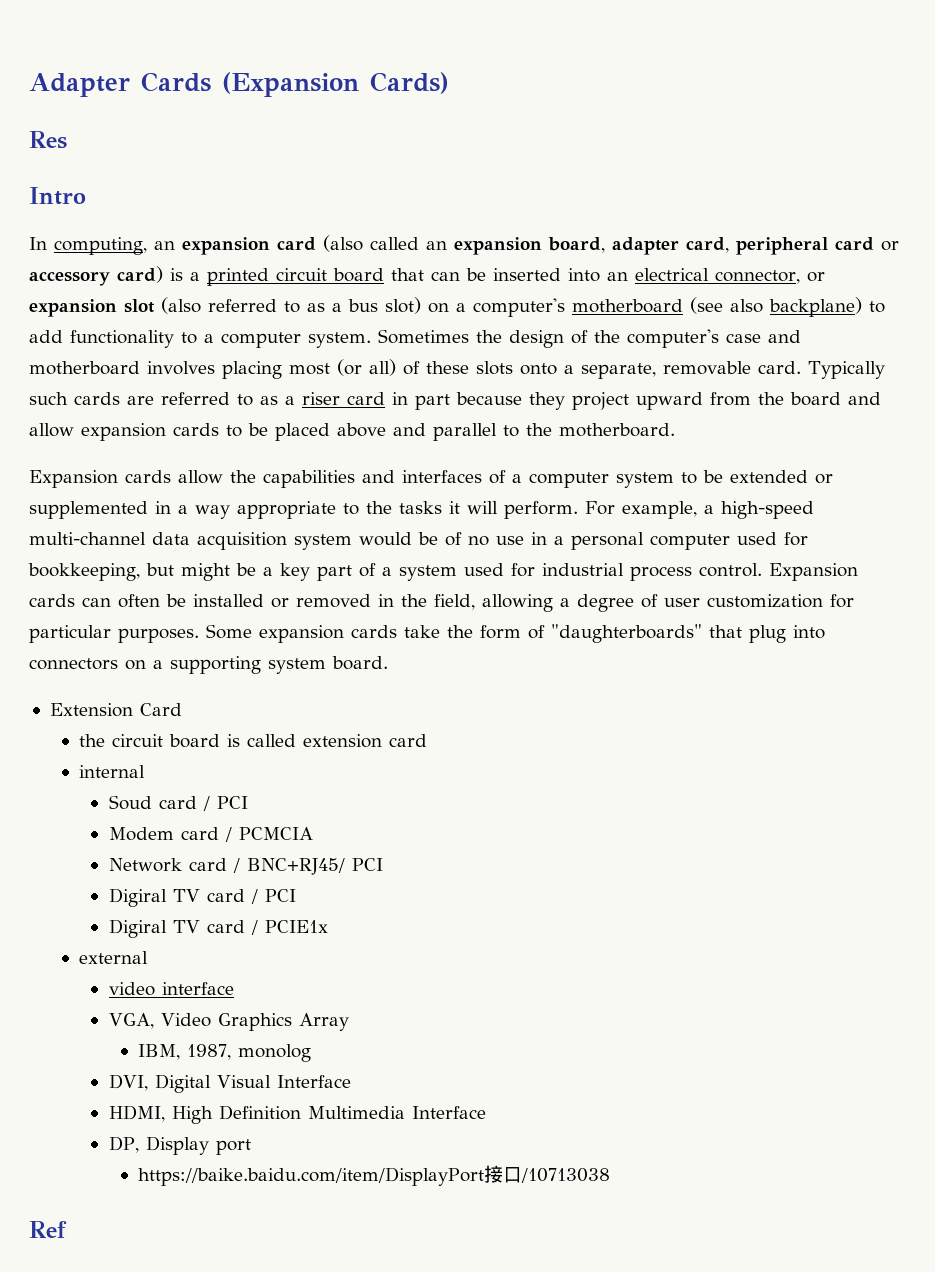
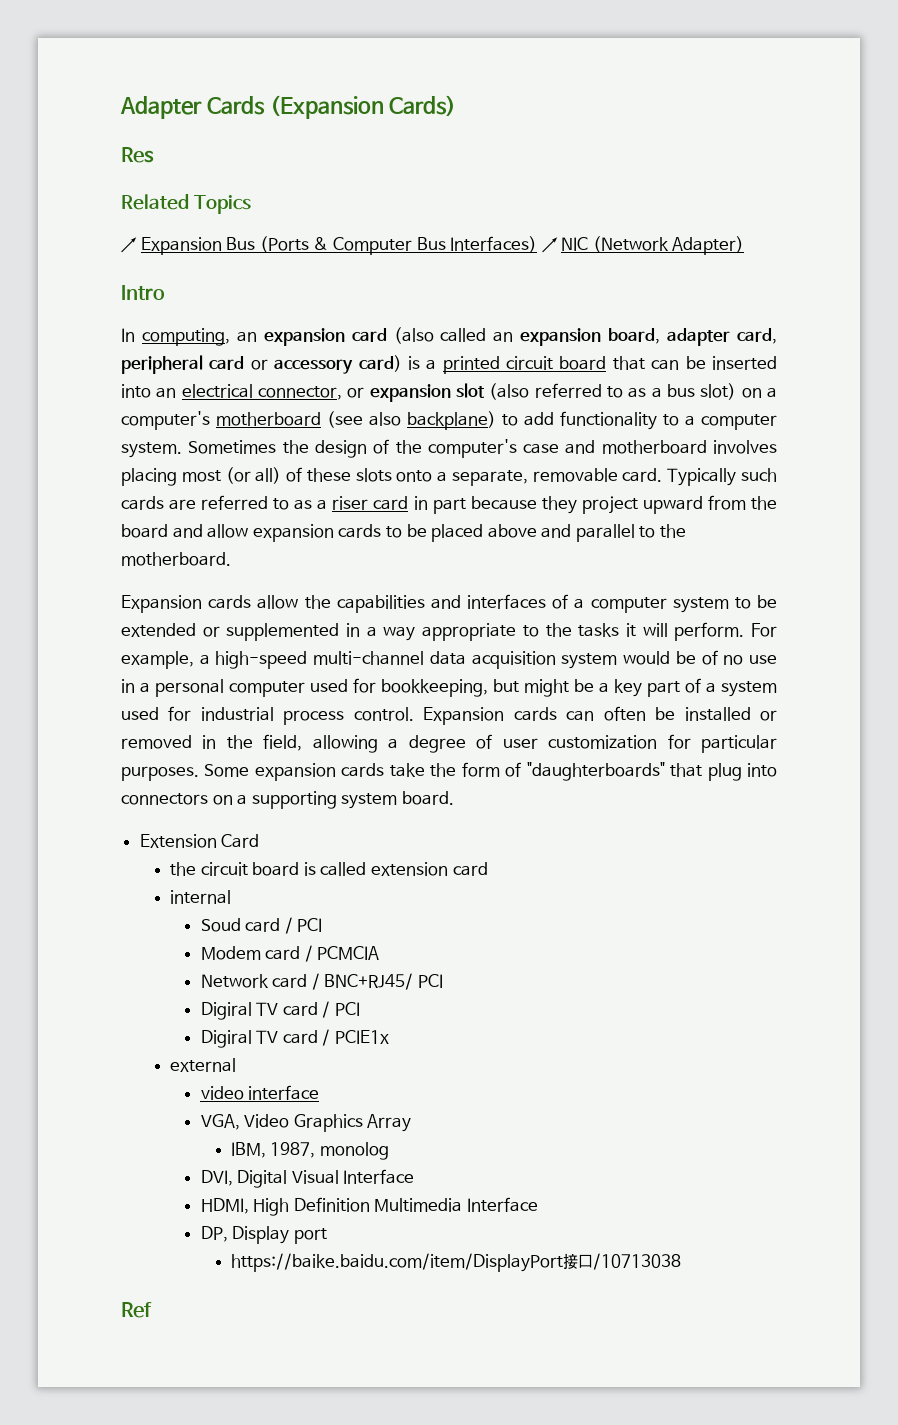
+ Related Topics
+ ↗ Expansion Bus (Ports & Computer Bus Interfaces) ↗ NIC (Network Adapter)

